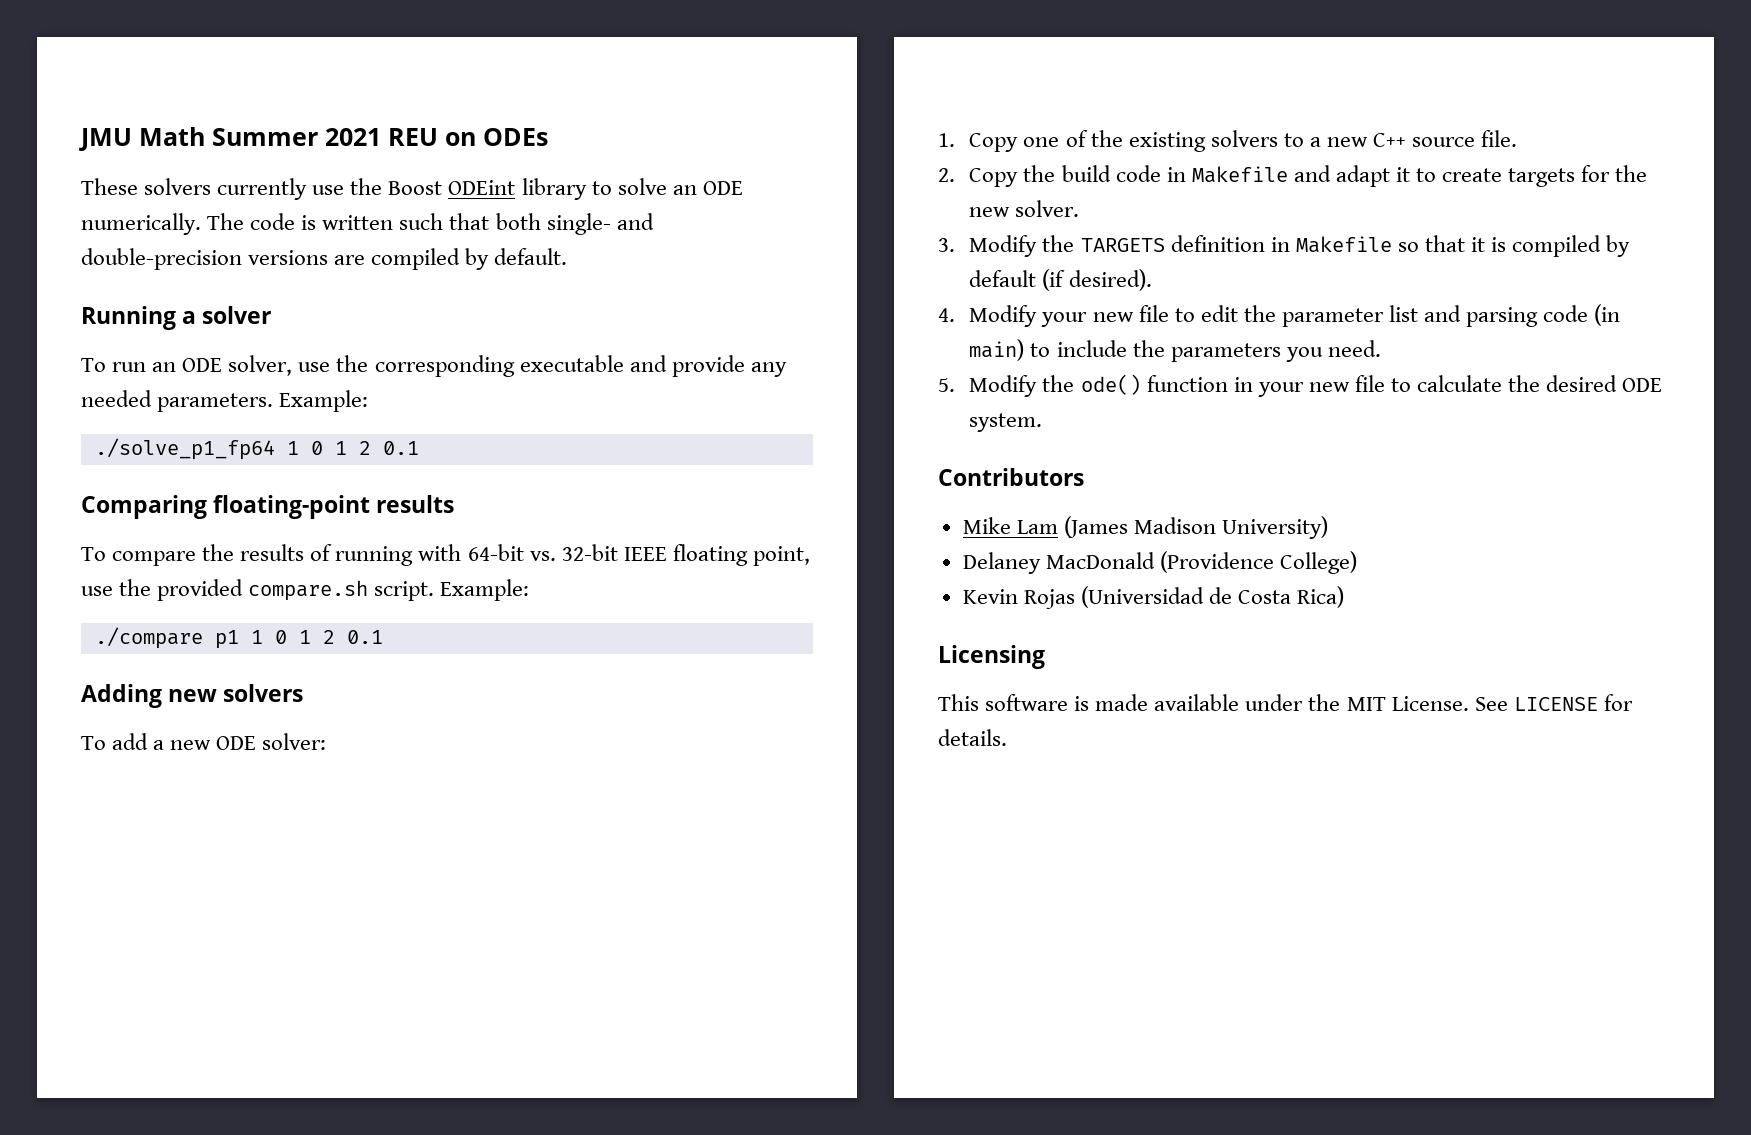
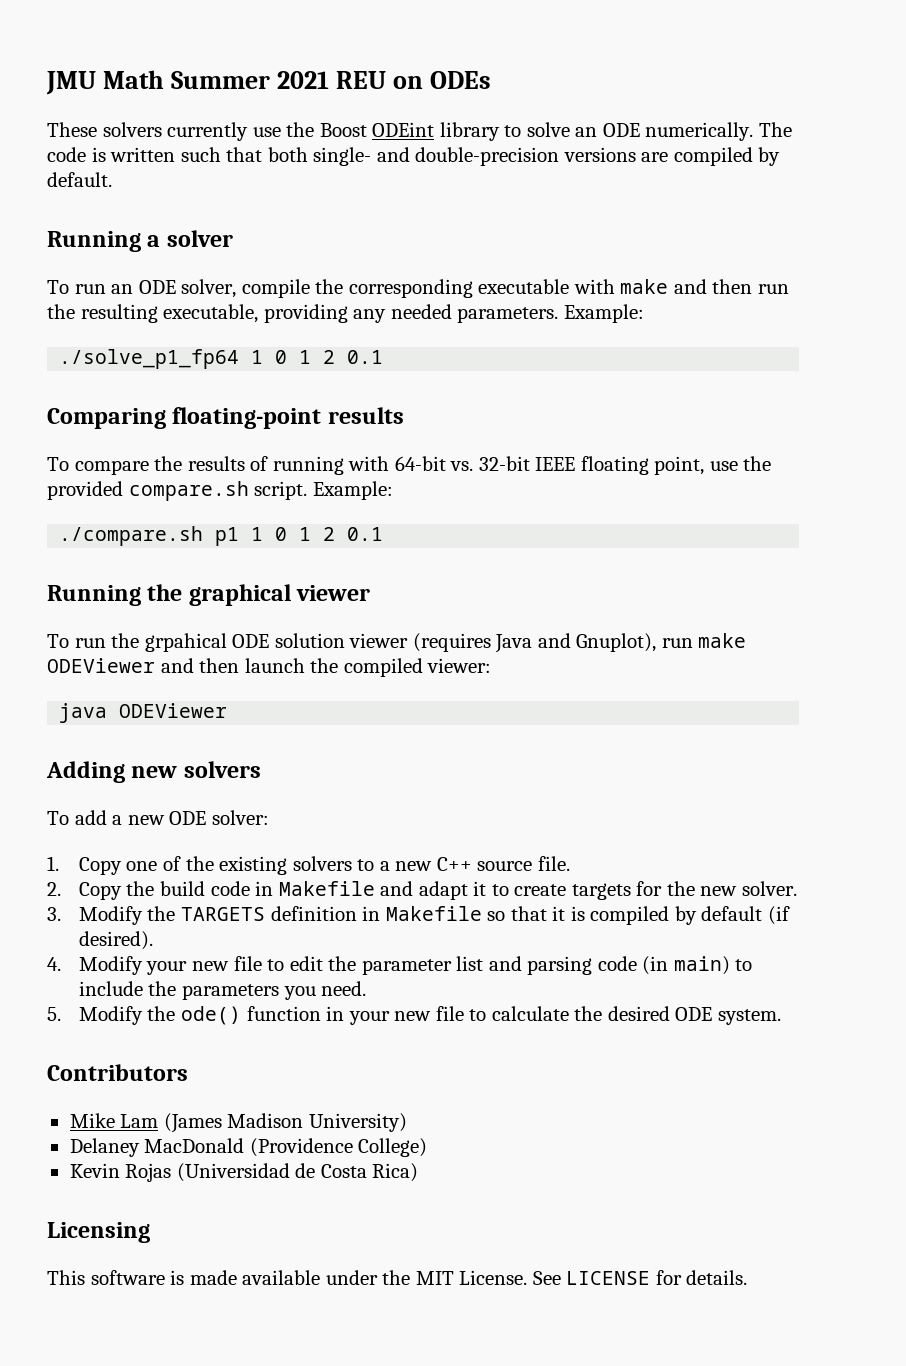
- To run an ODE solver, use the corresponding executable and provide any needed parameters.
+ To run an ODE solver, compile the corresponding executable with make and then run the resulting executable, providing any needed parameters.
- ./compare p1 1 0 1 2 0.1
+ ./compare.sh p1 1 0 1 2 0.1
+ Running the graphical viewer
+ To run the grpahical ODE solution viewer (requires Java and Gnuplot), run make ODEViewer and then launch the compiled viewer:
+ java ODEViewer

